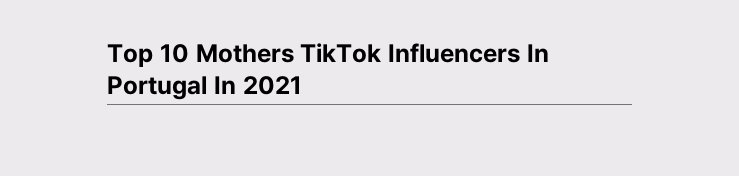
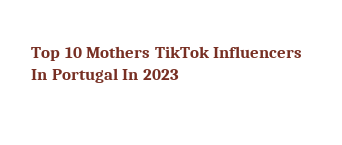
- Top 10 Mothers TikTok Influencers In Portugal In 2021
+ Top 10 Mothers TikTok Influencers In Portugal In 2023

